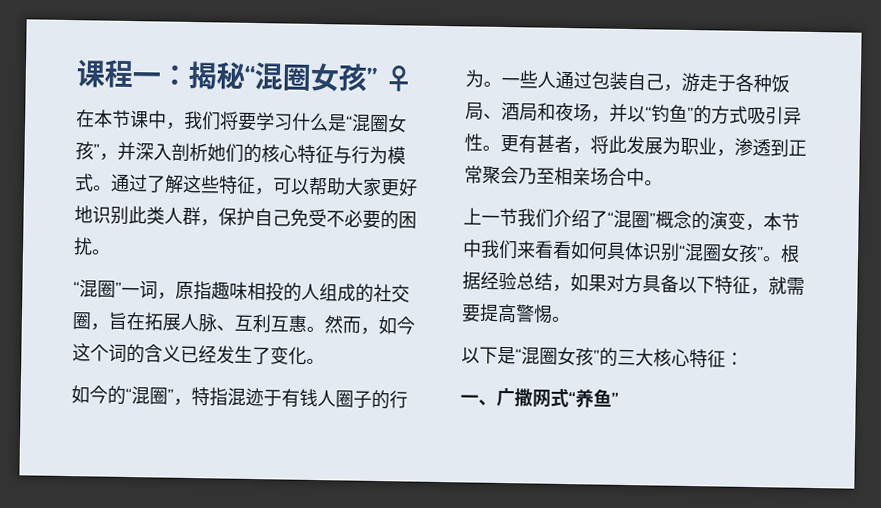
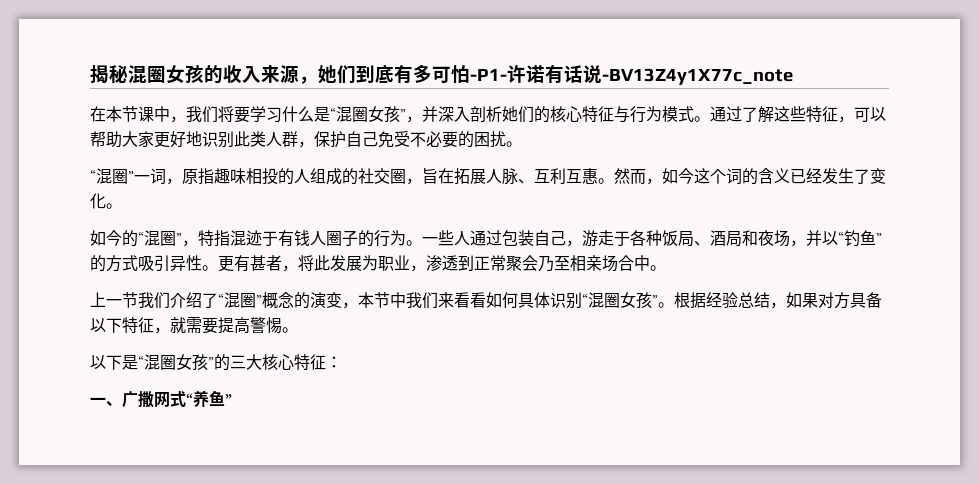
- 课程一：揭秘“混圈女孩” ♀
+ 揭秘混圈女孩的收入来源，她们到底有多可怕-P1-许诺有话说-BV13Z4y1X77c_note

